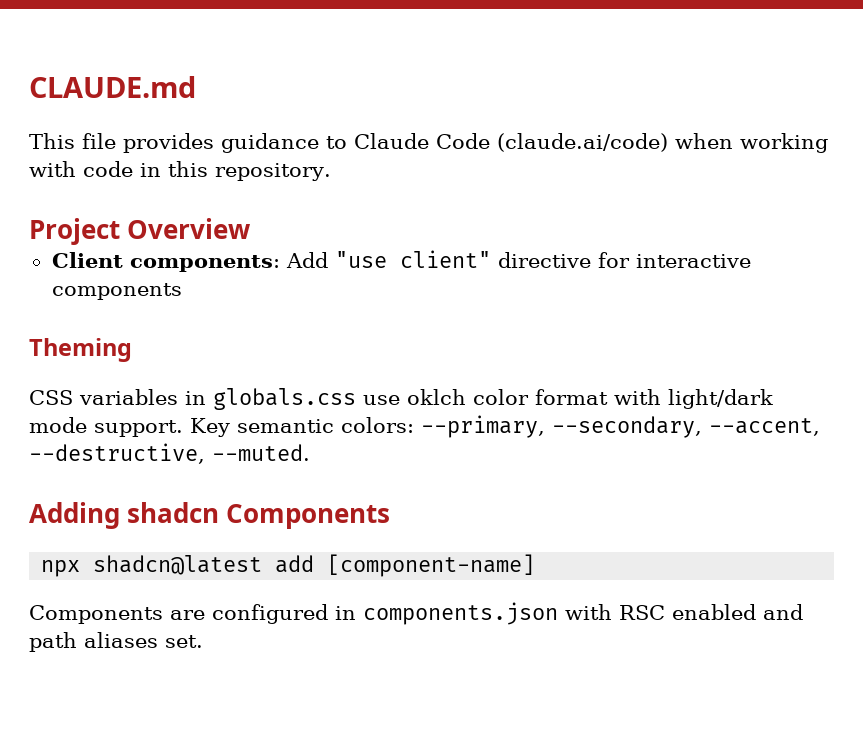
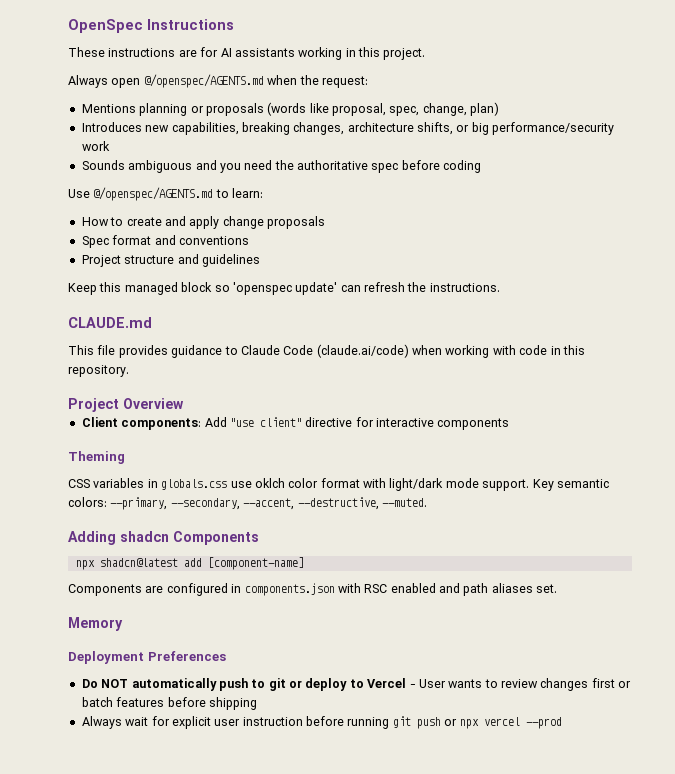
+ OpenSpec Instructions
+ These instructions are for AI assistants working in this project.
+ Always open @/openspec/AGENTS.md when the request:
+ Mentions planning or proposals (words like proposal, spec, change, plan)
+ Introduces new capabilities, breaking changes, architecture shifts, or big performance/security work
+ Sounds ambiguous and you need the authoritative spec before coding
+ Use @/openspec/AGENTS.md to learn:
+ How to create and apply change proposals
+ Spec format and conventions
+ Project structure and guidelines
+ Keep this managed block so 'openspec update' can refresh the instructions.
+ Memory
+ Deployment Preferences
+ Do NOT automatically push to git or deploy to Vercel - User wants to review changes first or batch features before shipping
+ Always wait for explicit user instruction before running git push or npx vercel --prod

